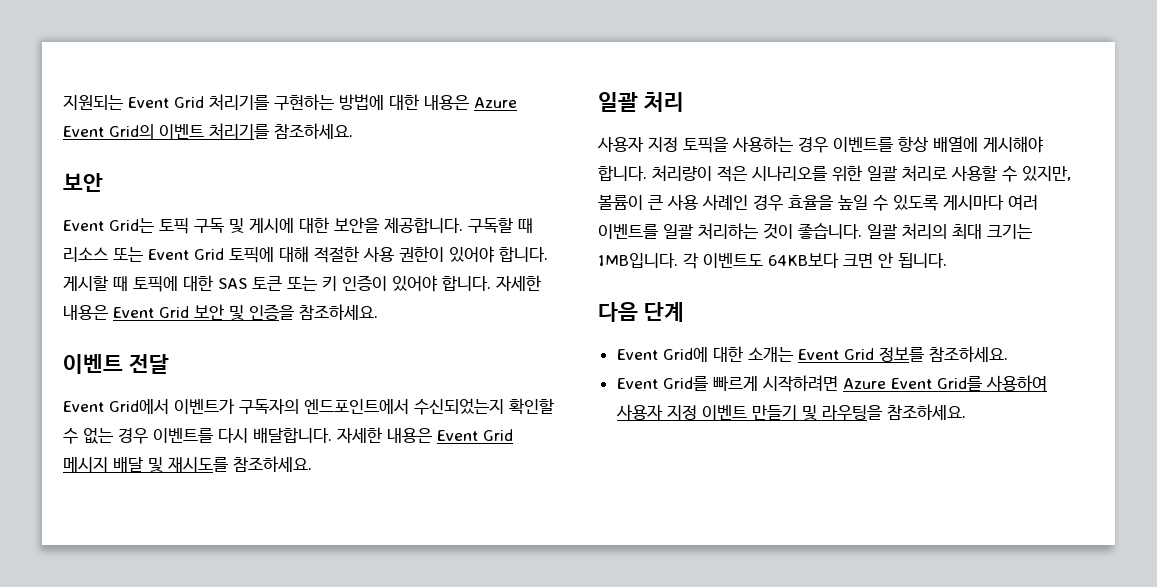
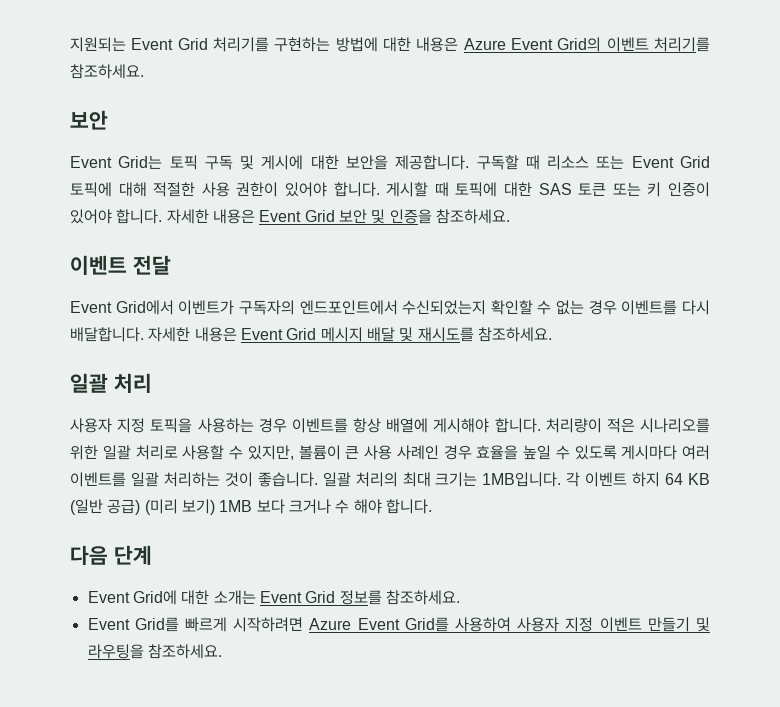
- 각 이벤트도 64KB보다 크면 안 됩니다.
+ 각 이벤트 하지 64 KB (일반 공급) (미리 보기) 1MB 보다 크거나 수 해야 합니다.

